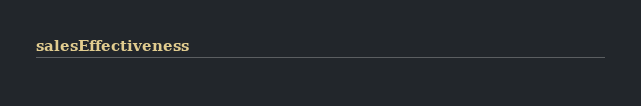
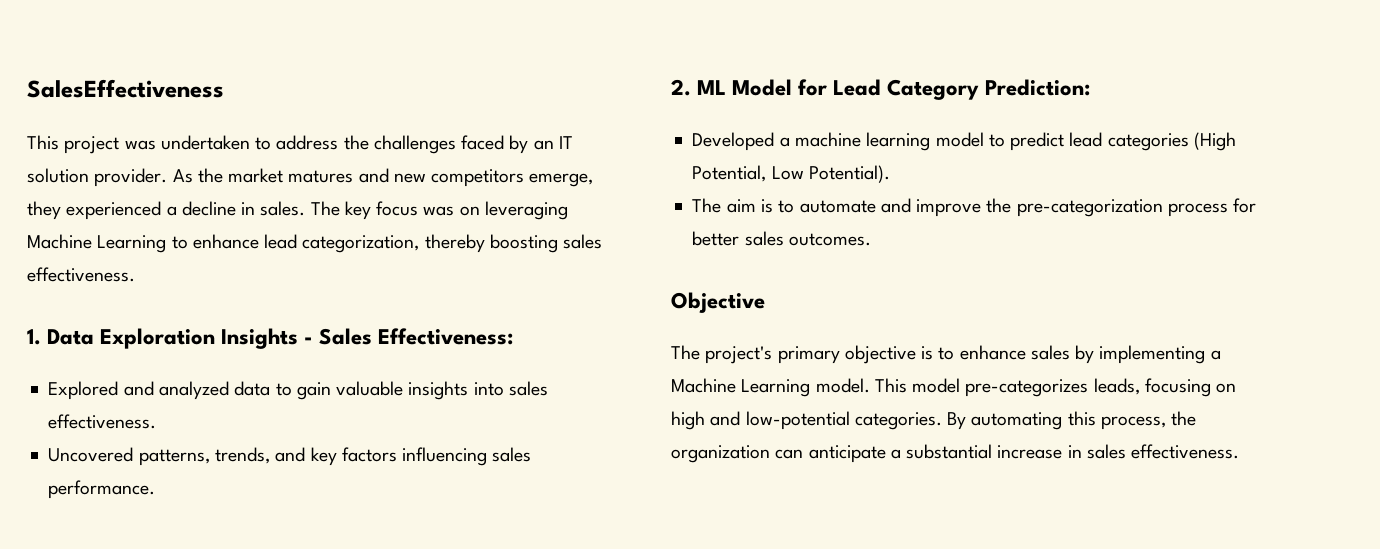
- salesEffectiveness
+ SalesEffectiveness
+ This project was undertaken to address the challenges faced by an IT solution provider. As the market matures and new competitors emerge, they experienced a decline in sales. The key focus was on leveraging Machine Learning to enhance lead categorization, thereby boosting sales effectiveness.
+ 1. Data Exploration Insights - Sales Effectiveness:
+ Explored and analyzed data to gain valuable insights into sales effectiveness.
+ Uncovered patterns, trends, and key factors influencing sales performance.
+ 2. ML Model for Lead Category Prediction:
+ Developed a machine learning model to predict lead categories (High Potential, Low Potential).
+ The aim is to automate and improve the pre-categorization process for better sales outcomes.
+ Objective
+ The project's primary objective is to enhance sales by implementing a Machine Learning model. This model pre-categorizes leads, focusing on high and low-potential categories. By automating this process, the organization can anticipate a substantial increase in sales effectiveness.

